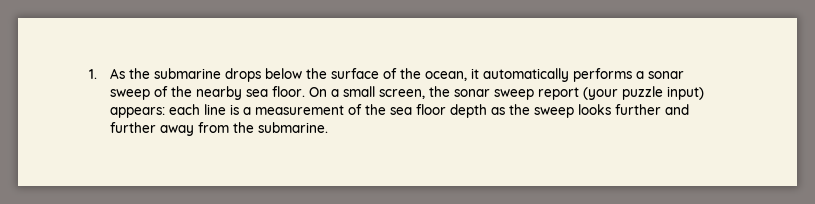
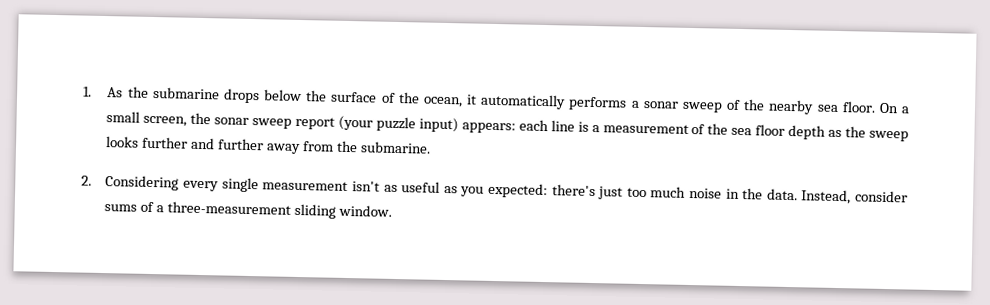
+ 2. Considering every single measurement isn't as useful as you expected: there's just too much noise in the data. Instead, consider sums of a three-measurement sliding window.

